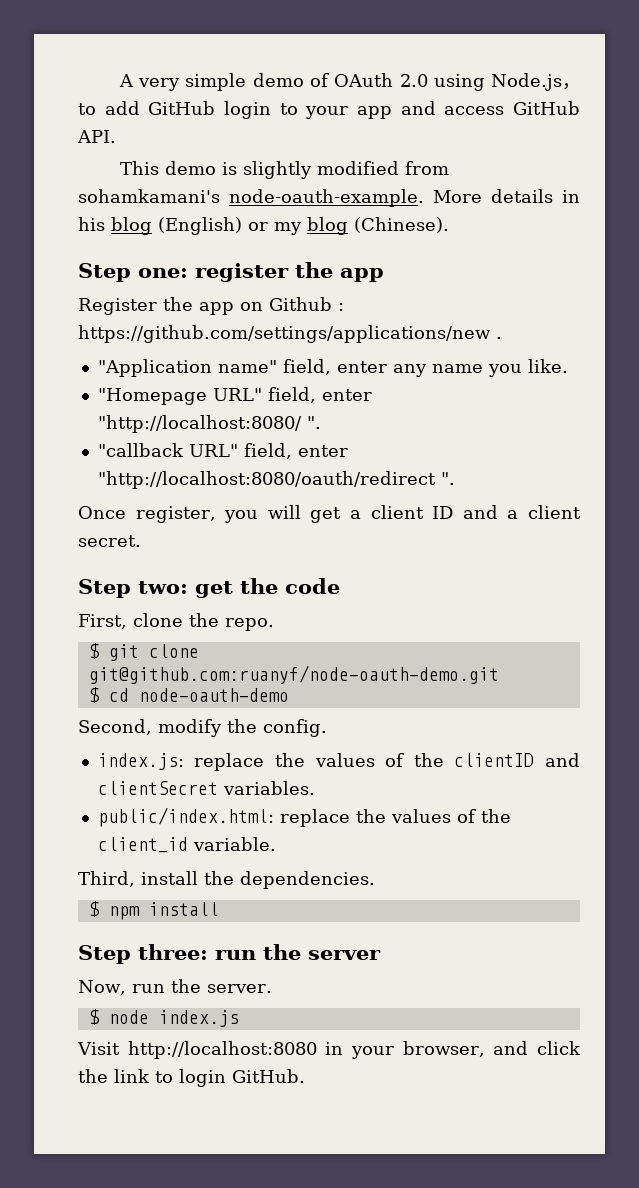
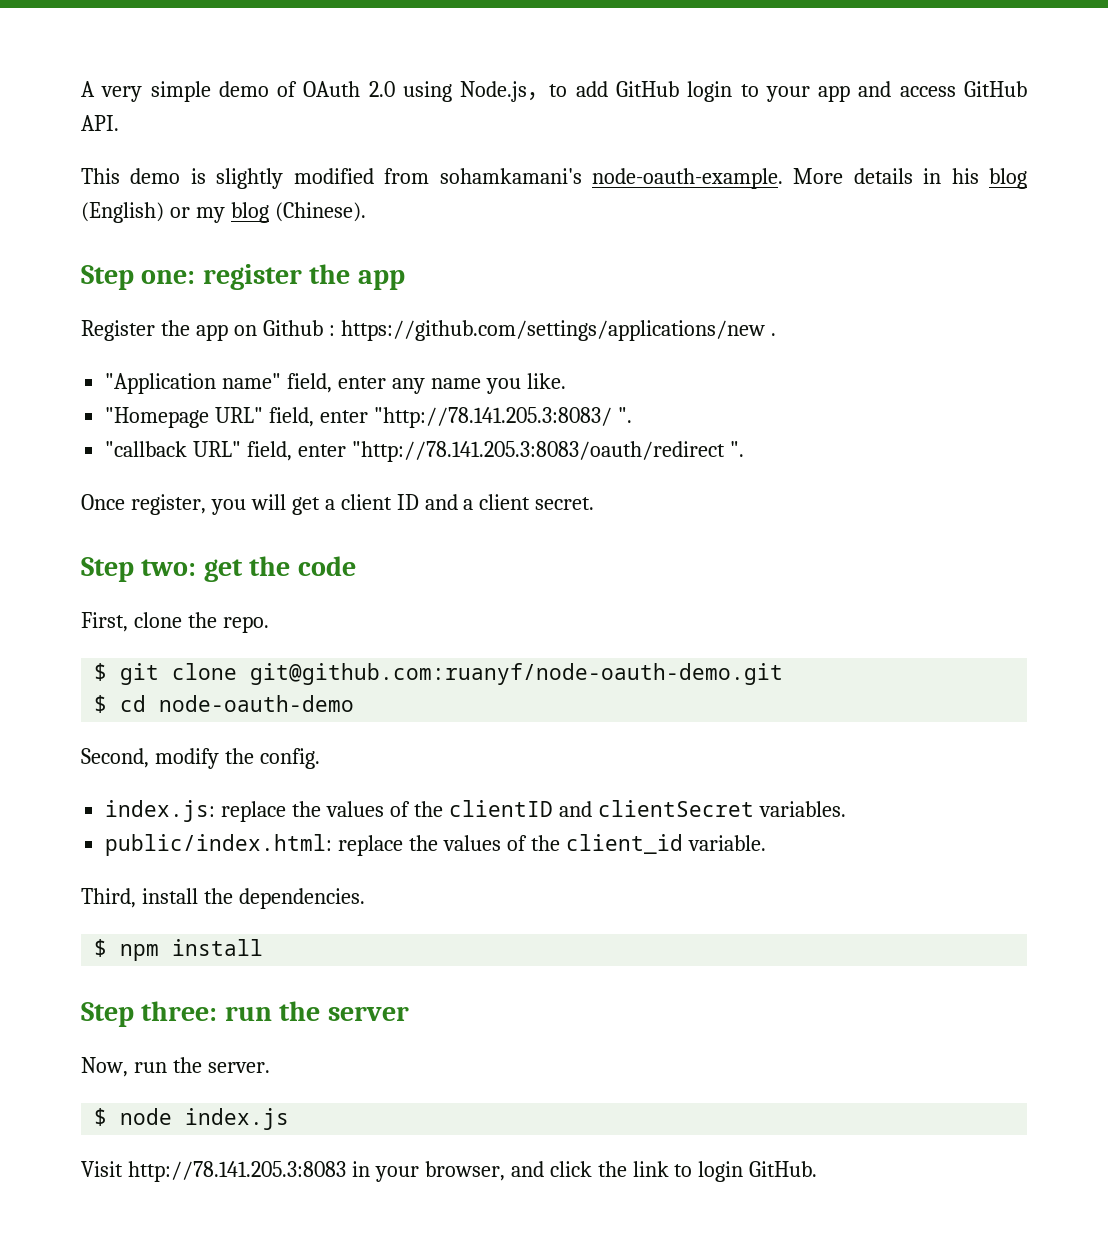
- "Homepage URL" field, enter "http://localhost:8080/ ".
+ "Homepage URL" field, enter "http://78.141.205.3:8083/ ".
- "callback URL" field, enter "http://localhost:8080/oauth/redirect ".
+ "callback URL" field, enter "http://78.141.205.3:8083/oauth/redirect ".
- Visit http://localhost:8080 in your browser, and click the link to login GitHub.
+ Visit http://78.141.205.3:8083 in your browser, and click the link to login GitHub.

